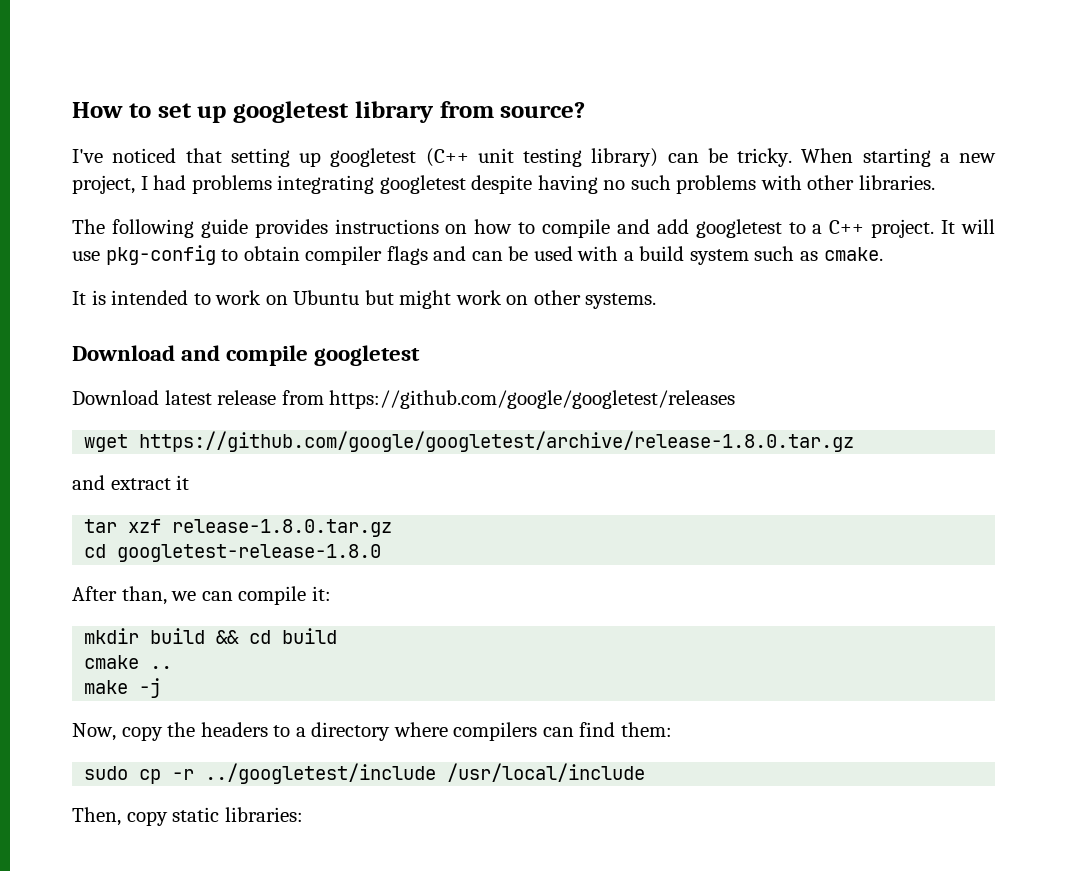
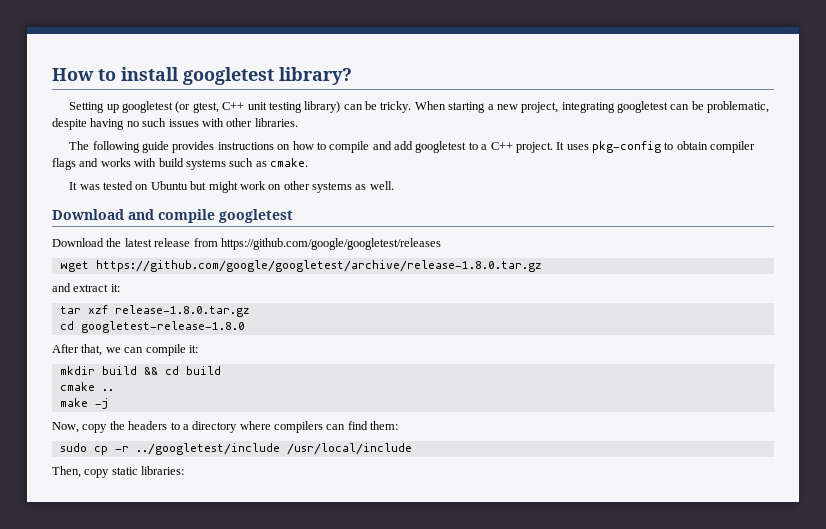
- How to set up googletest library from source?
- I've noticed that setting up googletest (C++ unit testing library) can be tricky.
+ How to install googletest library?
+ Setting up googletest (or gtest, C++ unit testing library) can be tricky.
- When starting a new project, I had problems integrating googletest despite having no such problems with other libraries.
+ When starting a new project, integrating googletest can be problematic, despite having no such issues with other libraries.
- It will use pkg-config to obtain compiler flags and can be used with a build system such as cmake.
+ It uses pkg-config to obtain compiler flags and works with build systems such as cmake.
- It is intended to work on Ubuntu but might work on other systems.
+ It was tested on Ubuntu but might work on other systems as well.
- Download latest release from https://github.com/google/googletest/releases
+ Download the latest release from https://github.com/google/googletest/releases
- and extract it
+ and extract it:
- After than, we can compile it:
+ After that, we can compile it:

